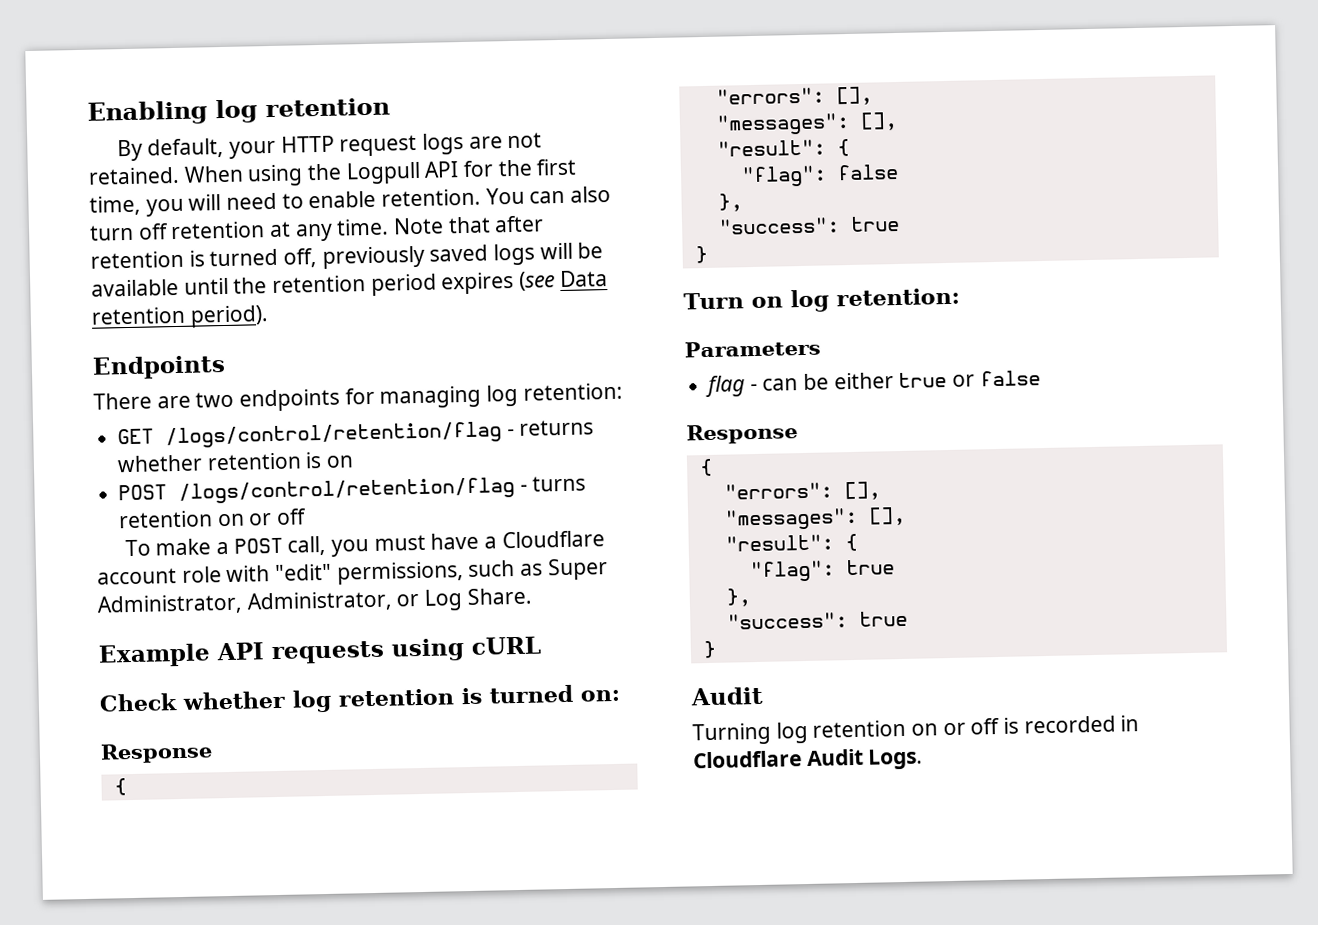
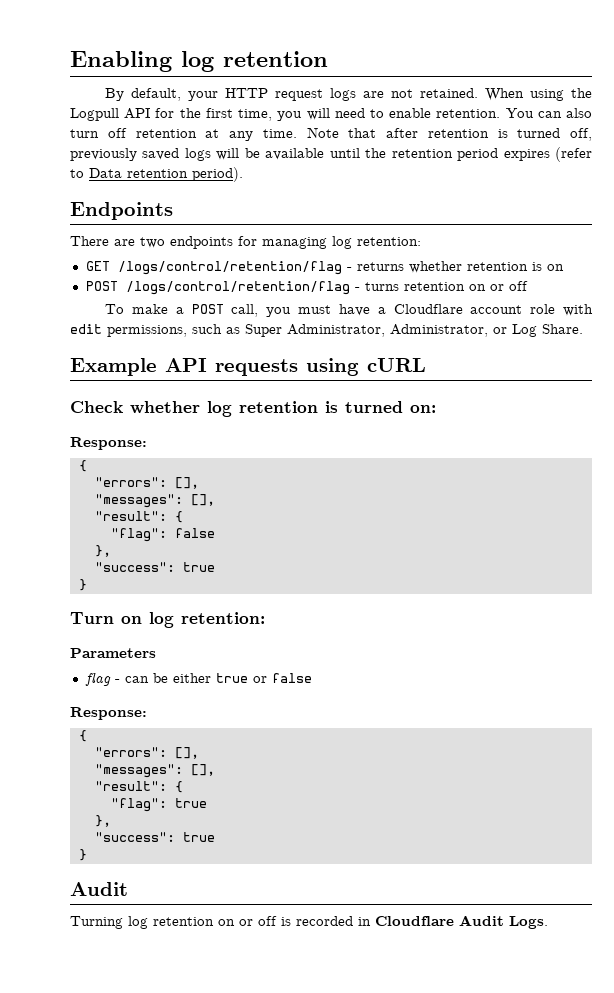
- Note that after retention is turned off, previously saved logs will be available until the retention period expires (see Data retention period).
+ Note that after retention is turned off, previously saved logs will be available until the retention period expires (refer to Data retention period).
- To make a POST call, you must have a Cloudflare account role with "edit" permissions, such as Super Administrator, Administrator, or Log Share.
+ To make a POST call, you must have a Cloudflare account role with edit permissions, such as Super Administrator, Administrator, or Log Share.
  Check whether log retention is turned on:
- Response
+ Response:
  flag - can be either true or false
- Response
+ Response:

